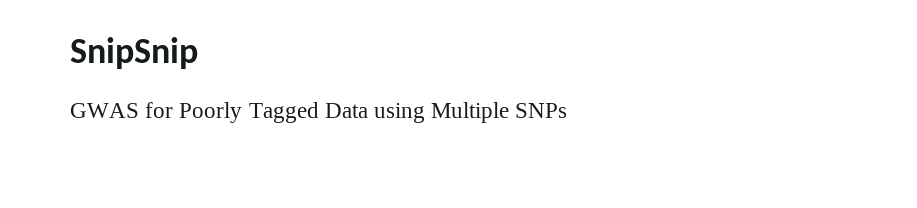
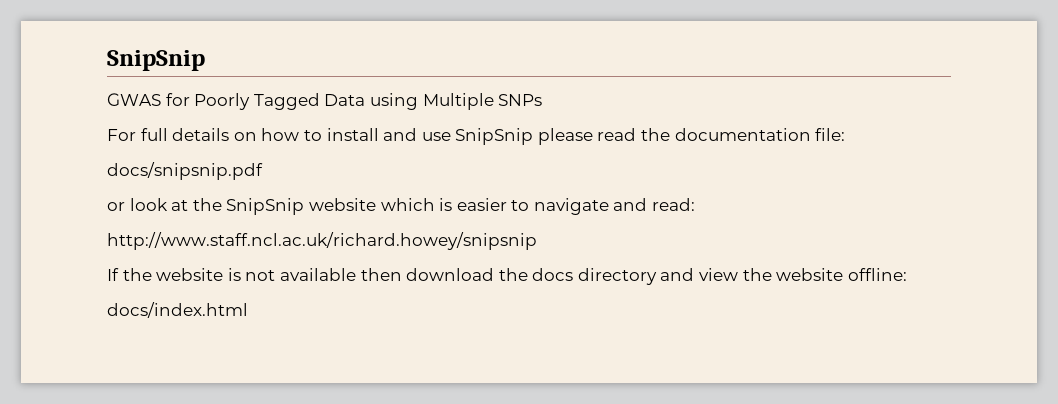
+ For full details on how to install and use SnipSnip please read the documentation file:
+ docs/snipsnip.pdf
+ or look at the SnipSnip website which is easier to navigate and read:
+ http://www.staff.ncl.ac.uk/richard.howey/snipsnip
+ If the website is not available then download the docs directory and view the website offline:
+ docs/index.html

